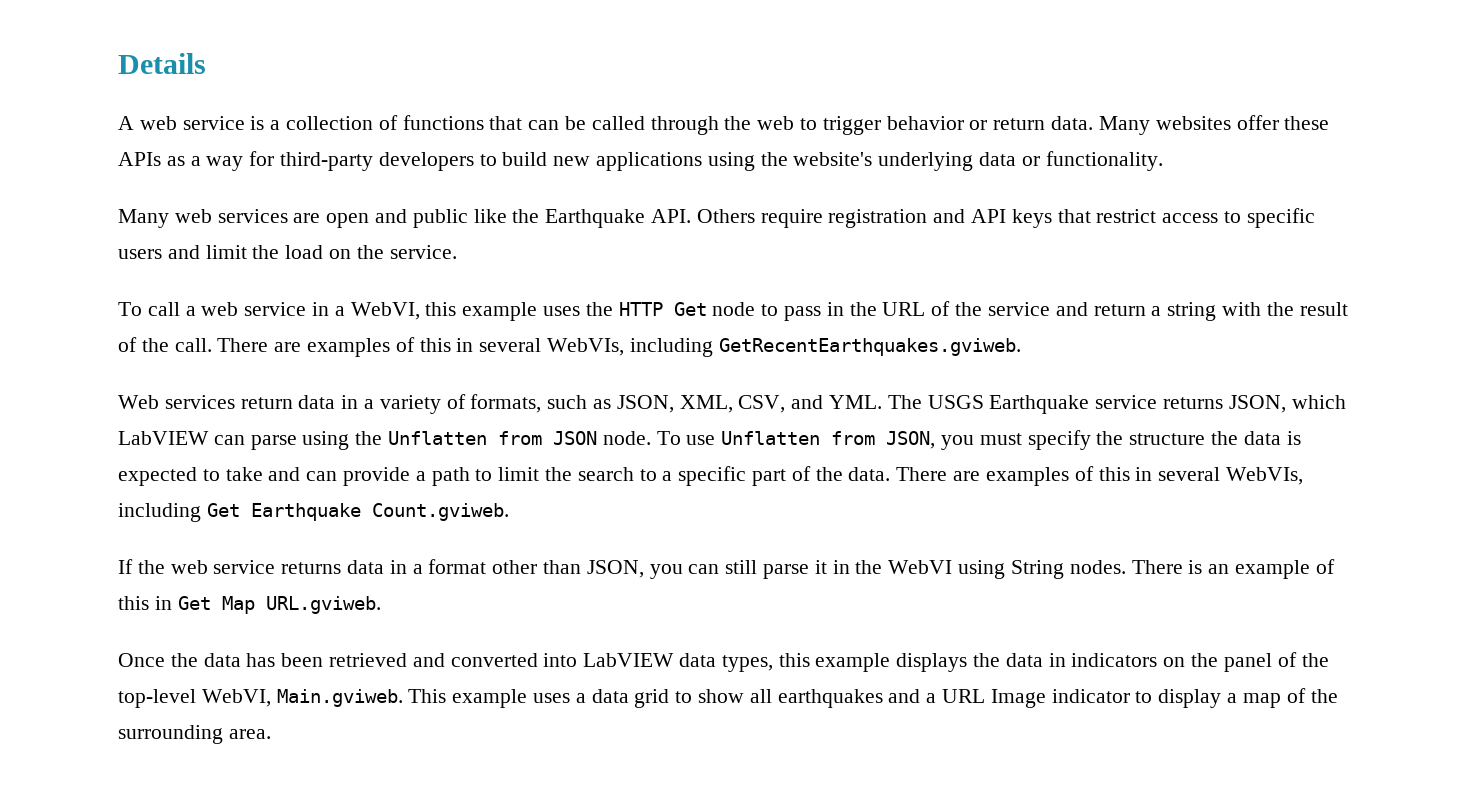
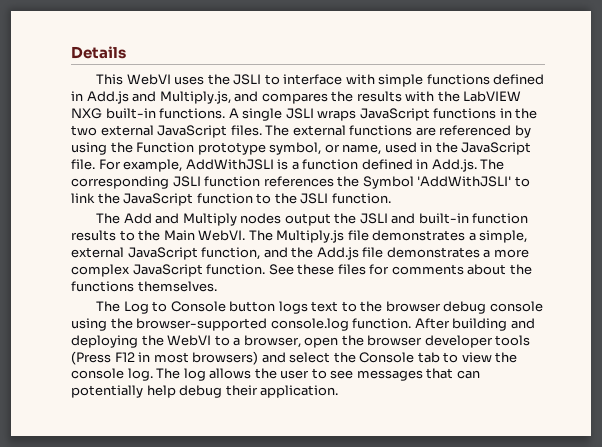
- A web service is a collection of functions that can be called through the web to trigger behavior or return data. Many websites offer these APIs as a way for third-party developers to build new applications using the website's underlying data or functionality.
- Many web services are open and public like the Earthquake API. Others require registration and API keys that restrict access to specific users and limit the load on the service.
- To call a web service in a WebVI, this example uses the HTTP Get node to pass in the URL of the service and return a string with the result of the call. There are examples of this in several WebVIs, including GetRecentEarthquakes.gviweb.
- Web services return data in a variety of formats, such as JSON, XML, CSV, and YML. The USGS Earthquake service returns JSON, which LabVIEW can parse using the Unflatten from JSON node. To use Unflatten from JSON, you must specify the structure the data is expected to take and can provide a path to limit the search to a specific part of the data. There are examples of this in several WebVIs, including Get Earthquake Count.gviweb.
- If the web service returns data in a format other than JSON, you can still parse it in the WebVI using String nodes. There is an example of this in Get Map URL.gviweb.
- Once the data has been retrieved and converted into LabVIEW data types, this example displays the data in indicators on the panel of the top-level WebVI, Main.gviweb. This example uses a data grid to show all earthquakes and a URL Image indicator to display a map of the surrounding area.
+ This WebVI uses the JSLI to interface with simple functions defined in Add.js and Multiply.js, and compares the results with the LabVIEW NXG built-in functions. A single JSLI wraps JavaScript functions in the two external JavaScript files. The external functions are referenced by using the Function prototype symbol, or name, used in the JavaScript file. For example, AddWithJSLI is a function defined in Add.js. The corresponding JSLI function references the Symbol 'AddWithJSLI' to link the JavaScript function to the JSLI function.
+ The Add and Multiply nodes output the JSLI and built-in function results to the Main WebVI. The Multiply.js file demonstrates a simple, external JavaScript function, and the Add.js file demonstrates a more complex JavaScript function. See these files for comments about the functions themselves.
+ The Log to Console button logs text to the browser debug console using the browser-supported console.log function. After building and deploying the WebVI to a browser, open the browser developer tools (Press F12 in most browsers) and select the Console tab to view the console log. The log allows the user to see messages that can potentially help debug their application.

